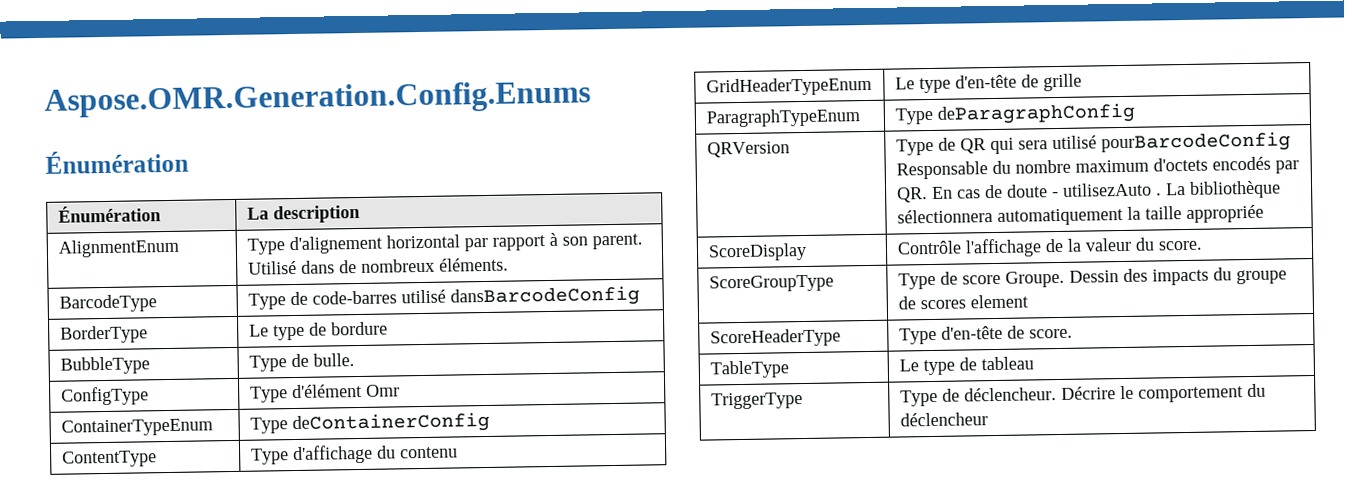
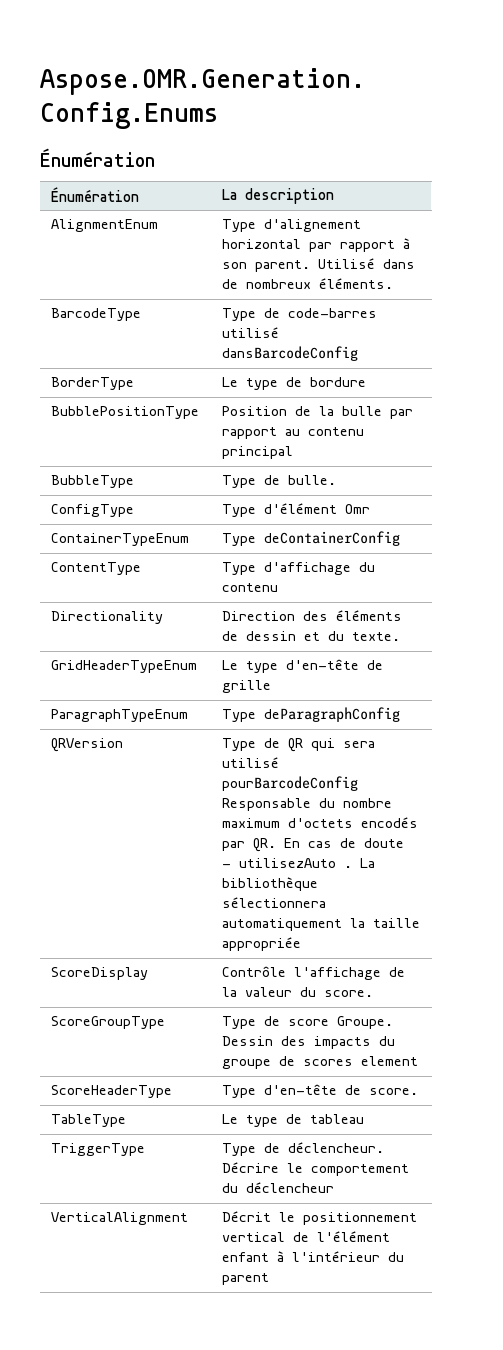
+ BubblePositionType | Position de la bulle par rapport au contenu principal
+ Directionality | Direction des éléments de dessin et du texte.
+ VerticalAlignment | Décrit le positionnement vertical de l'élément enfant à l'intérieur du parent

